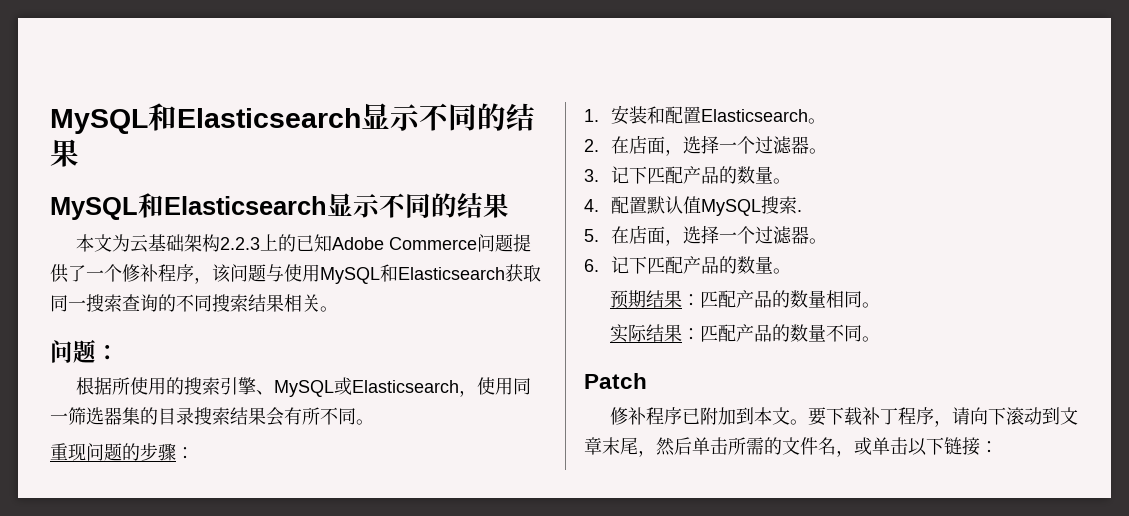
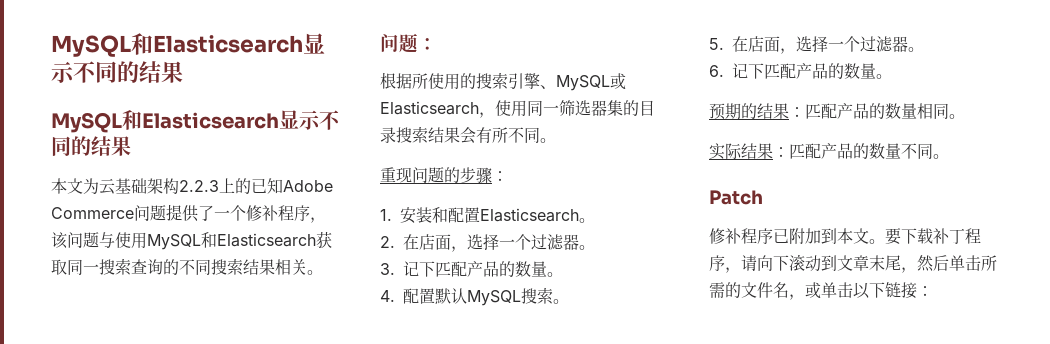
- 4.配置默认值MySQL搜索.
+ 4.配置默认MySQL搜索。
- 预期结果：匹配产品的数量相同。
+ 预期的结果：匹配产品的数量相同。

